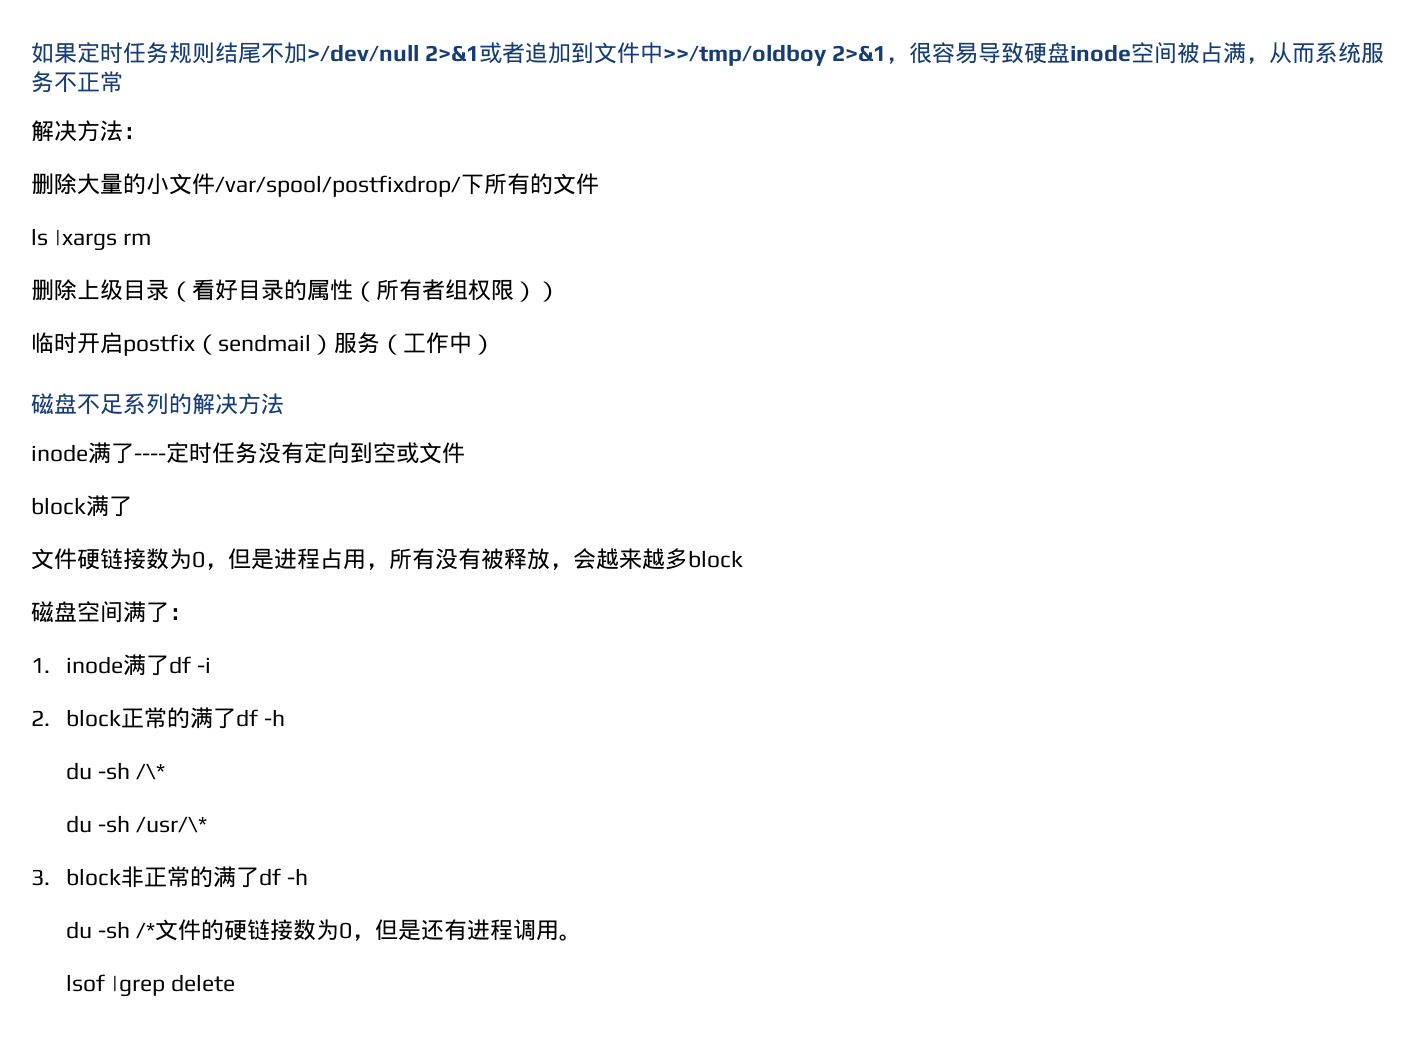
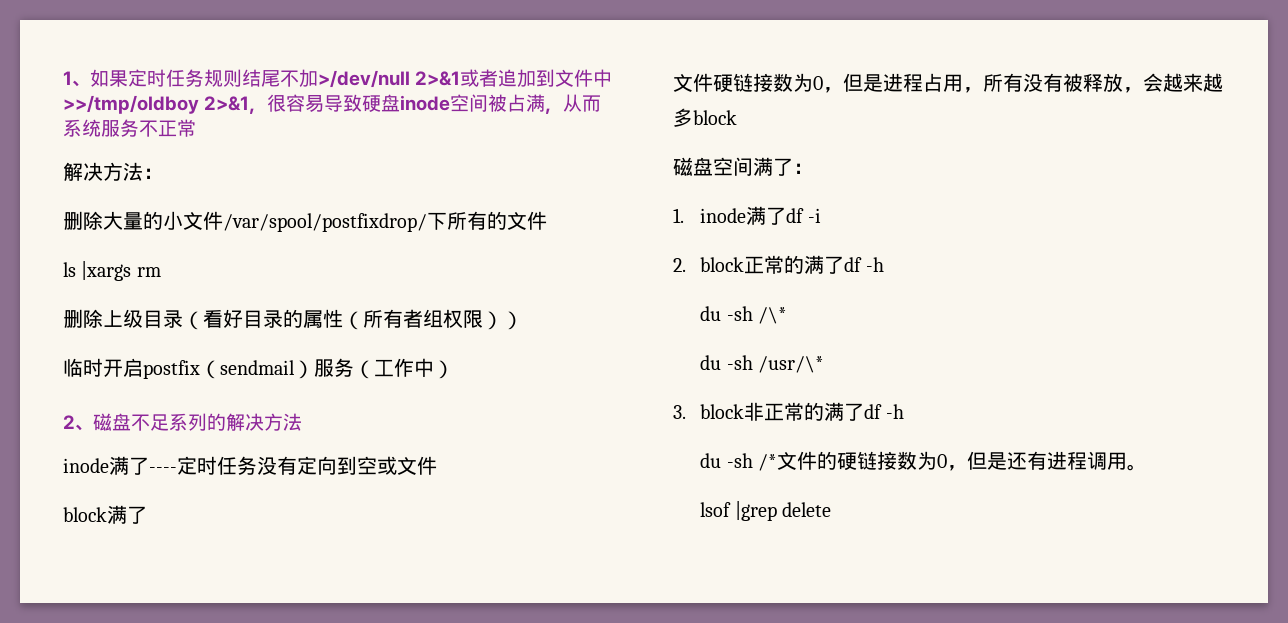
- 如果定时任务规则结尾不加>/dev/null 2>&1或者追加到文件中>>/tmp/oldboy 2>&1，很容易导致硬盘inode空间被占满，从而系统服务不正常
+ 1、如果定时任务规则结尾不加>/dev/null 2>&1或者追加到文件中>>/tmp/oldboy 2>&1，很容易导致硬盘inode空间被占满，从而系统服务不正常
- 磁盘不足系列的解决方法
+ 2、磁盘不足系列的解决方法

